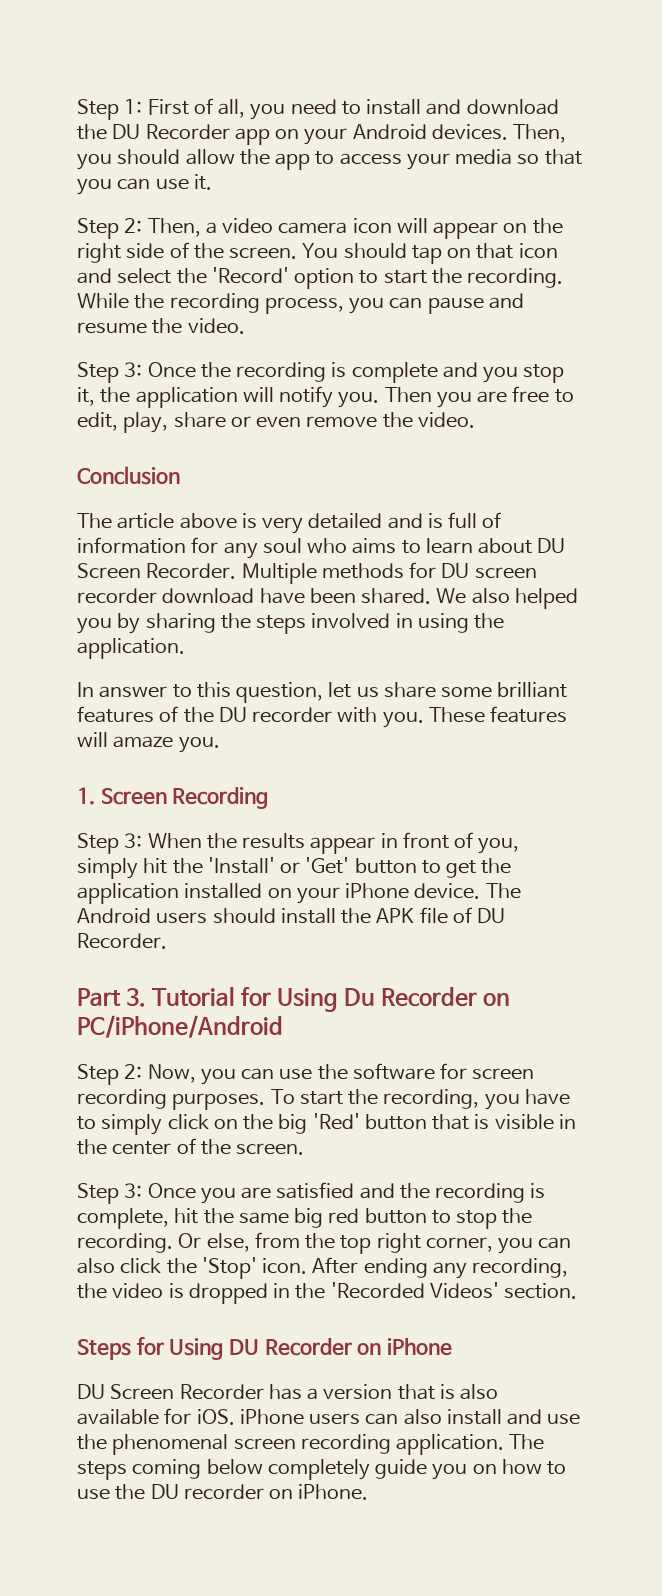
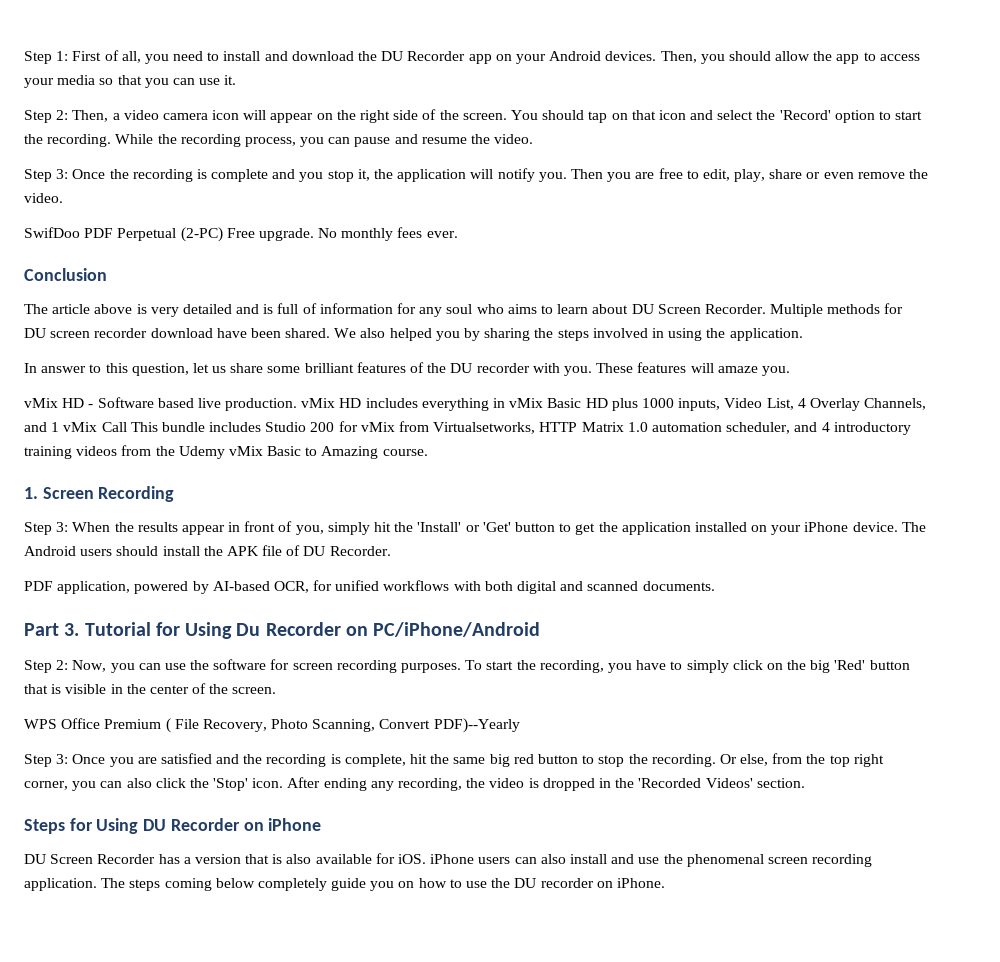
+ SwifDoo PDF Perpetual (2-PC) Free upgrade. No monthly fees ever.
+ vMix HD - Software based live production. vMix HD includes everything in vMix Basic HD plus 1000 inputs, Video List, 4 Overlay Channels, and 1 vMix Call This bundle includes Studio 200 for vMix from Virtualsetworks, HTTP Matrix 1.0 automation scheduler, and 4 introductory training videos from the Udemy vMix Basic to Amazing course.
+ PDF application, powered by AI-based OCR, for unified workflows with both digital and scanned documents.
+ WPS Office Premium ( File Recovery, Photo Scanning, Convert PDF)--Yearly

